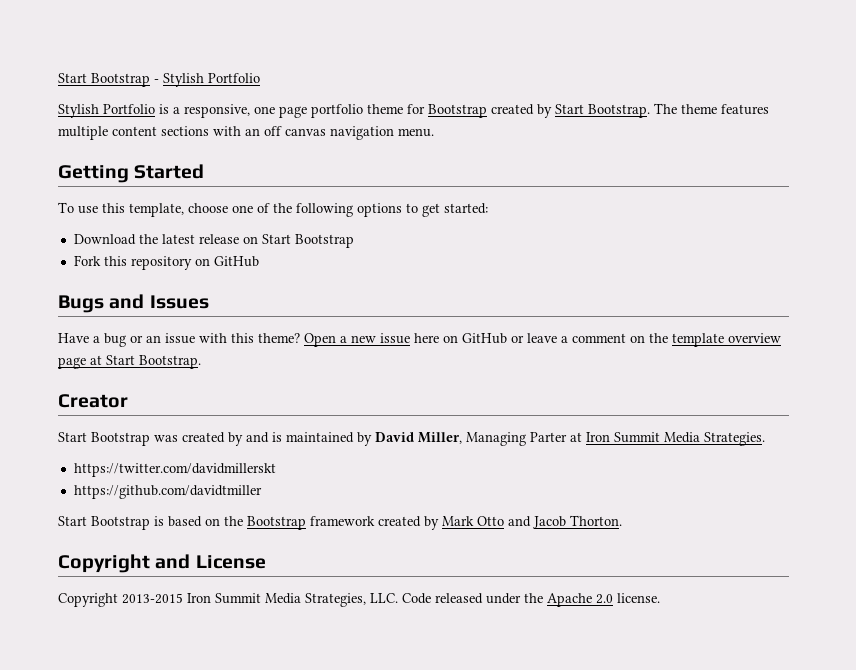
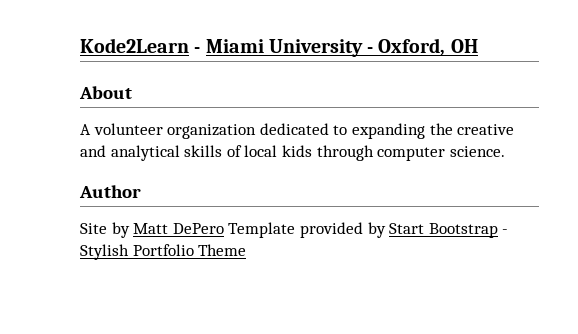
- Start Bootstrap - Stylish Portfolio
- Stylish Portfolio is a responsive, one page portfolio theme for Bootstrap created by Start Bootstrap. The theme features multiple content sections with an off canvas navigation menu.
- Getting Started
- To use this template, choose one of the following options to get started:
- Download the latest release on Start Bootstrap
- Fork this repository on GitHub
- Bugs and Issues
- Have a bug or an issue with this theme? Open a new issue here on GitHub or leave a comment on the template overview page at Start Bootstrap.
- Creator
- Start Bootstrap was created by and is maintained by David Miller, Managing Parter at Iron Summit Media Strategies.
- https://twitter.com/davidmillerskt
- https://github.com/davidtmiller
- Start Bootstrap is based on the Bootstrap framework created by Mark Otto and Jacob Thorton.
- Copyright and License
- Copyright 2013-2015 Iron Summit Media Strategies, LLC. Code released under the Apache 2.0 license.
+ Kode2Learn - Miami University - Oxford, OH
+ About
+ A volunteer organization dedicated to expanding the creative and analytical skills of local kids through computer science.
+ Author
+ Site by Matt DePero Template provided by Start Bootstrap - Stylish Portfolio Theme

